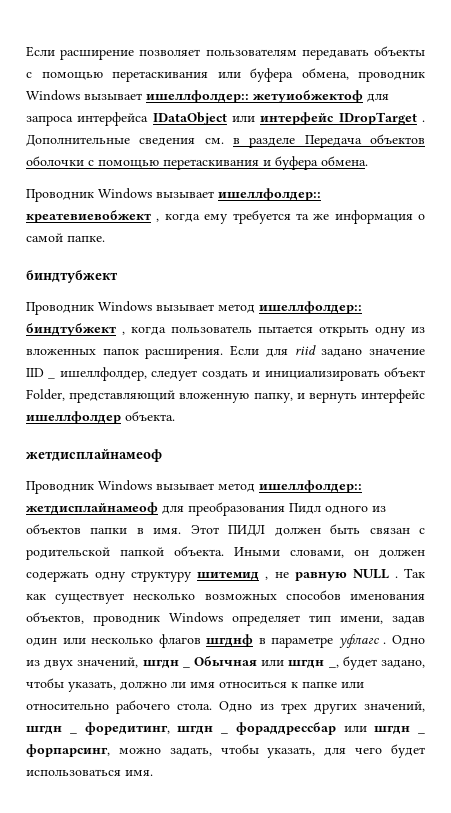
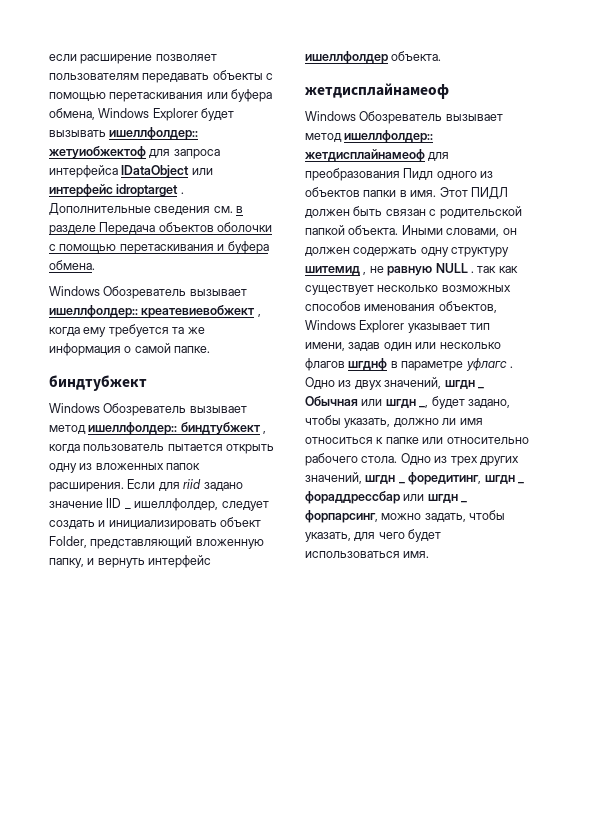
- Если расширение позволяет пользователям передавать объекты с помощью перетаскивания или буфера обмена, проводник Windows вызывает ишеллфолдер:: жетуиобжектоф для запроса интерфейса IDataObject или интерфейс IDropTarget .
+ если расширение позволяет пользователям передавать объекты с помощью перетаскивания или буфера обмена, Windows Explorer будет вызывать ишеллфолдер:: жетуиобжектоф для запроса интерфейса IDataObject или интерфейс idroptarget .
- Проводник Windows вызывает ишеллфолдер:: креатевиевобжект , когда ему требуется та же информация о самой папке.
+ Windows Обозреватель вызывает ишеллфолдер:: креатевиевобжект , когда ему требуется та же информация о самой папке.
- Проводник Windows вызывает метод ишеллфолдер:: биндтубжект , когда пользователь пытается открыть одну из вложенных папок расширения.
+ Windows Обозреватель вызывает метод ишеллфолдер:: биндтубжект , когда пользователь пытается открыть одну из вложенных папок расширения.
- Проводник Windows вызывает метод ишеллфолдер:: жетдисплайнамеоф для преобразования Пидл одного из объектов папки в имя.
+ Windows Обозреватель вызывает метод ишеллфолдер:: жетдисплайнамеоф для преобразования Пидл одного из объектов папки в имя.
- Иными словами, он должен содержать одну структуру шитемид , не равную NULL . Так как существует несколько возможных способов именования объектов, проводник Windows определяет тип имени, задав один или несколько флагов шгднф в параметре уфлагс .
+ Иными словами, он должен содержать одну структуру шитемид , не равную NULL . так как существует несколько возможных способов именования объектов, Windows Explorer указывает тип имени, задав один или несколько флагов шгднф в параметре уфлагс .

